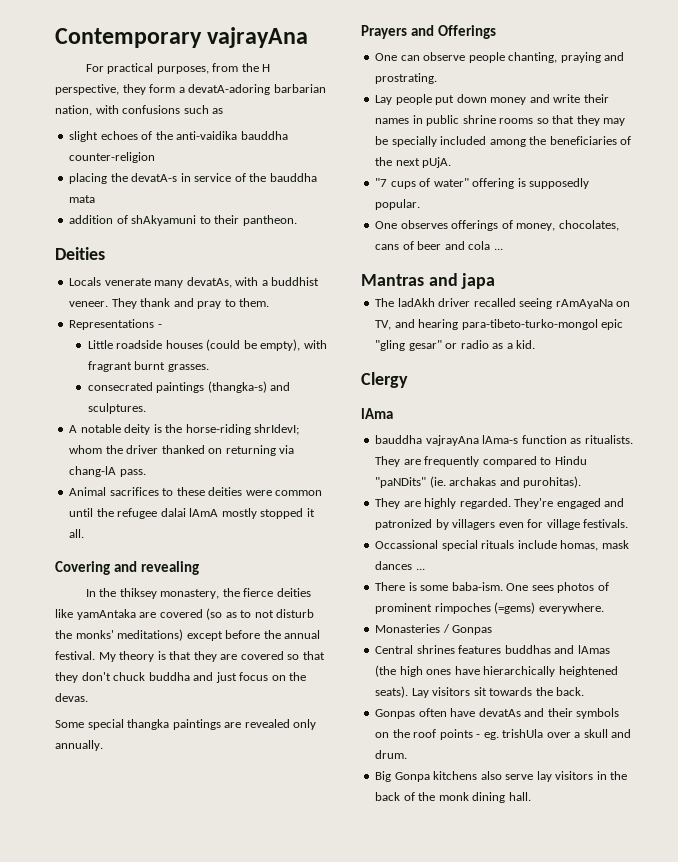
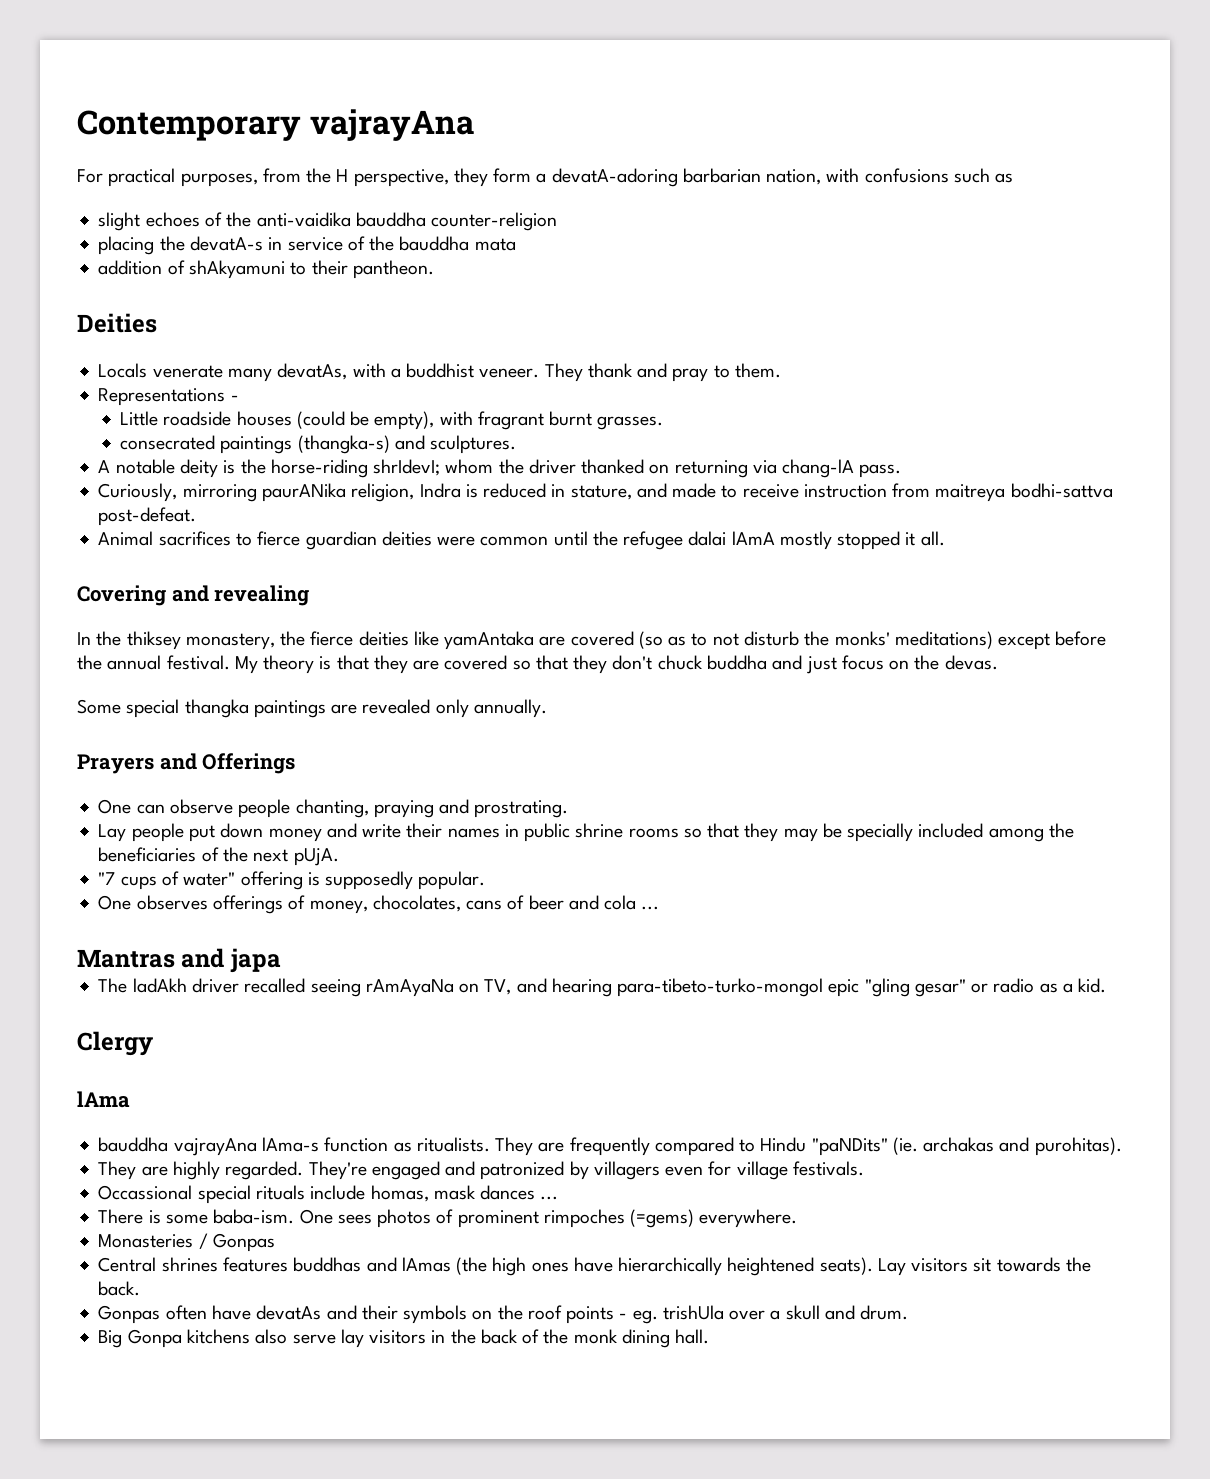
+ Curiously, mirroring paurANika religion, Indra is reduced in stature, and made to receive instruction from maitreya bodhi-sattva post-defeat.
- Animal sacrifices to these deities were common until the refugee dalai lAmA mostly stopped it all.
+ Animal sacrifices to fierce guardian deities were common until the refugee dalai lAmA mostly stopped it all.

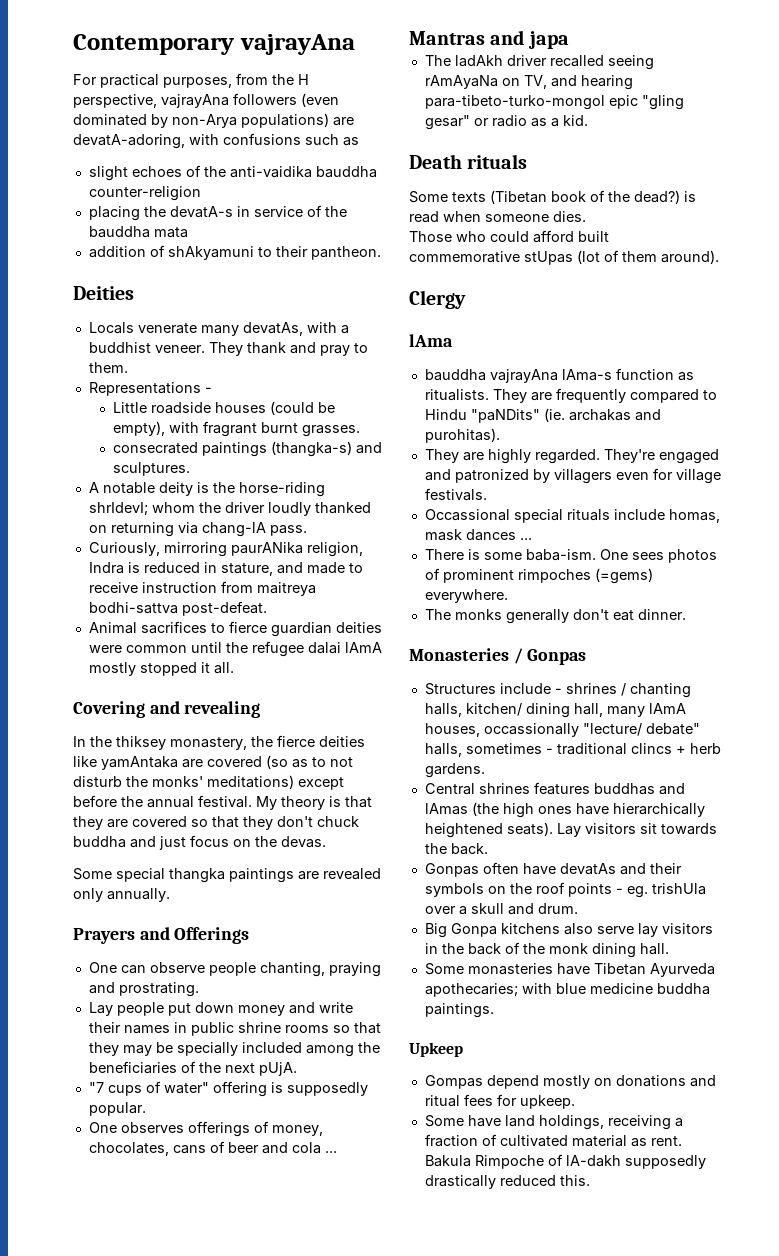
- For practical purposes, from the H perspective, they form a devatA-adoring barbarian nation, with confusions such as
+ For practical purposes, from the H perspective, vajrayAna followers (even dominated by non-Arya populations) are devatA-adoring, with confusions such as
- A notable deity is the horse-riding shrIdevI; whom the driver thanked on returning via chang-lA pass.
+ A notable deity is the horse-riding shrIdevI; whom the driver loudly thanked on returning via chang-lA pass.
+ Death rituals
+ Some texts (Tibetan book of the dead?) is read when someone dies.
+ Those who could afford built commemorative stUpas (lot of them around).
+ The monks generally don't eat dinner.
  Monasteries / Gonpas
+ Structures include - shrines / chanting halls, kitchen/ dining hall, many lAmA houses, occassionally "lecture/ debate" halls, sometimes - traditional clincs + herb gardens.
+ Some monasteries have Tibetan Ayurveda apothecaries; with blue medicine buddha paintings.
+ Upkeep
+ Gompas depend mostly on donations and ritual fees for upkeep.
+ Some have land holdings, receiving a fraction of cultivated material as rent. Bakula Rimpoche of lA-dakh supposedly drastically reduced this.

